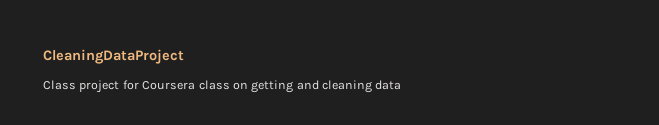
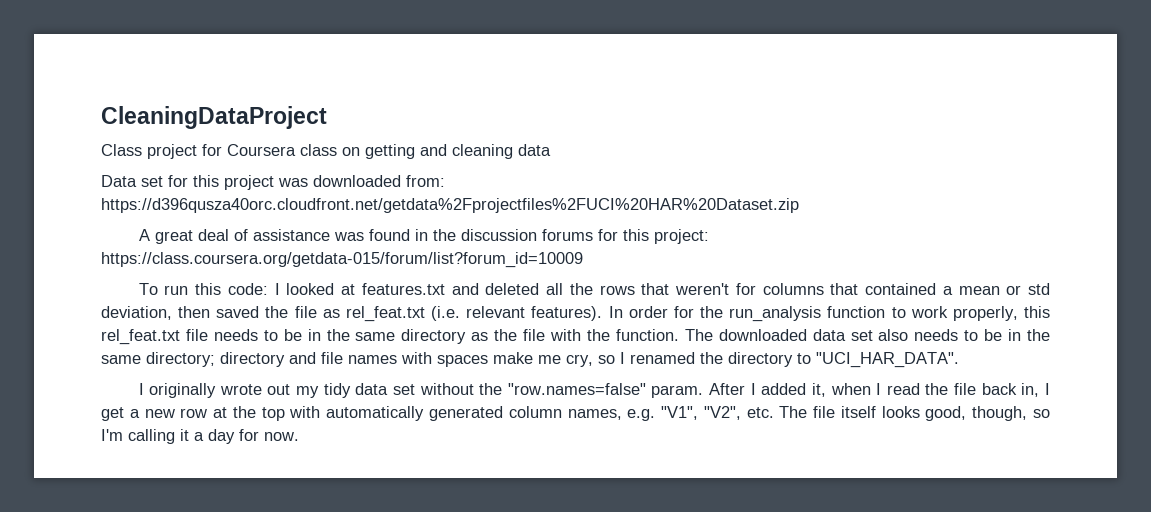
+ Data set for this project was downloaded from: https://d396qusza40orc.cloudfront.net/getdata%2Fprojectfiles%2FUCI%20HAR%20Dataset.zip
+ A great deal of assistance was found in the discussion forums for this project: https://class.coursera.org/getdata-015/forum/list?forum_id=10009
+ To run this code: I looked at features.txt and deleted all the rows that weren't for columns that contained a mean or std deviation, then saved the file as rel_feat.txt (i.e. relevant features). In order for the run_analysis function to work properly, this rel_feat.txt file needs to be in the same directory as the file with the function. The downloaded data set also needs to be in the same directory; directory and file names with spaces make me cry, so I renamed the directory to "UCI_HAR_DATA".
+ I originally wrote out my tidy data set without the "row.names=false" param. After I added it, when I read the file back in, I get a new row at the top with automatically generated column names, e.g. "V1", "V2", etc. The file itself looks good, though, so I'm calling it a day for now.

